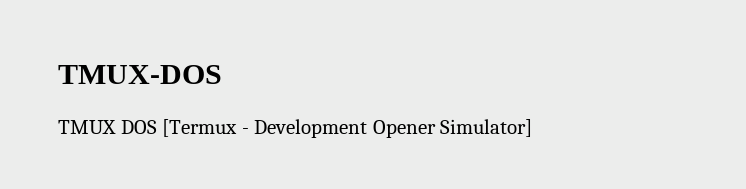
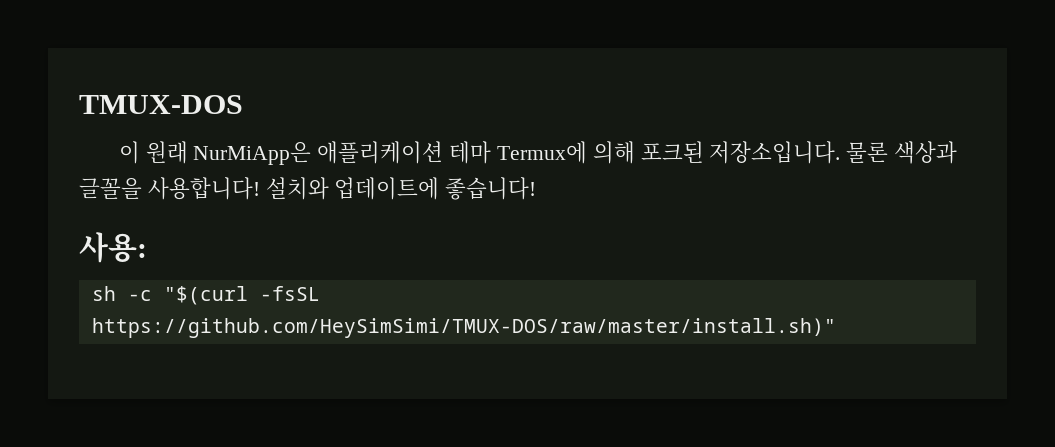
- TMUX DOS [Termux - Development Opener Simulator]
+ 이 원래 NurMiApp은 애플리케이션 테마 Termux에 의해 포크된 저장소입니다. 물론 색상과 글꼴을 사용합니다! 설치와 업데이트에 좋습니다!
+ 사용:
+ sh -c "$(curl -fsSL https://github.com/HeySimSimi/TMUX-DOS/raw/master/install.sh)"

